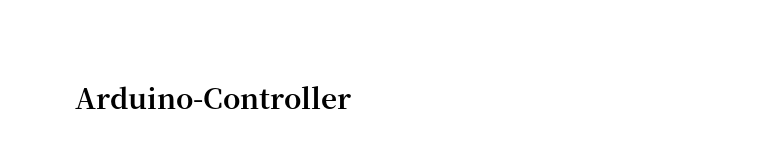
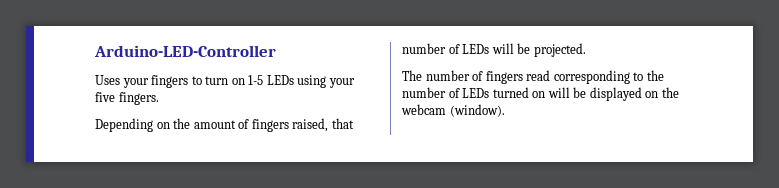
- Arduino-Controller
+ Arduino-LED-Controller
+ Uses your fingers to turn on 1-5 LEDs using your five fingers.
+ Depending on the amount of fingers raised, that number of LEDs will be projected.
+ The number of fingers read corresponding to the number of LEDs turned on will be displayed on the webcam (window).

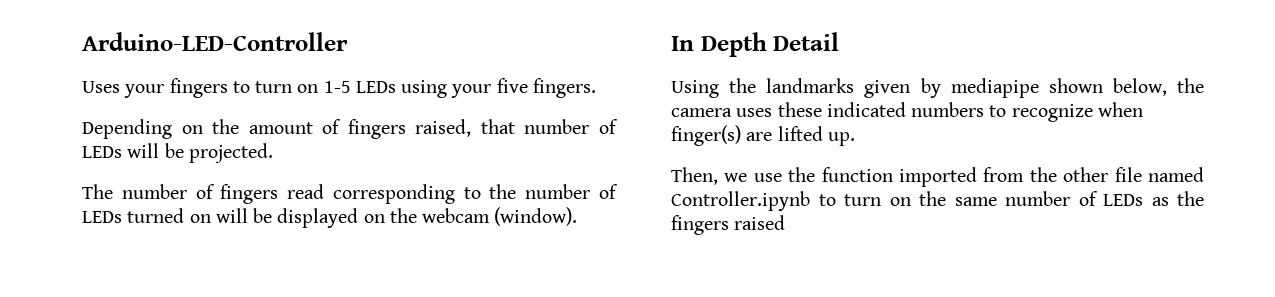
+ In Depth Detail
+ Using the landmarks given by mediapipe shown below, the camera uses these indicated numbers to recognize when finger(s) are lifted up.
+ Then, we use the function imported from the other file named Controller.ipynb to turn on the same number of LEDs as the fingers raised

